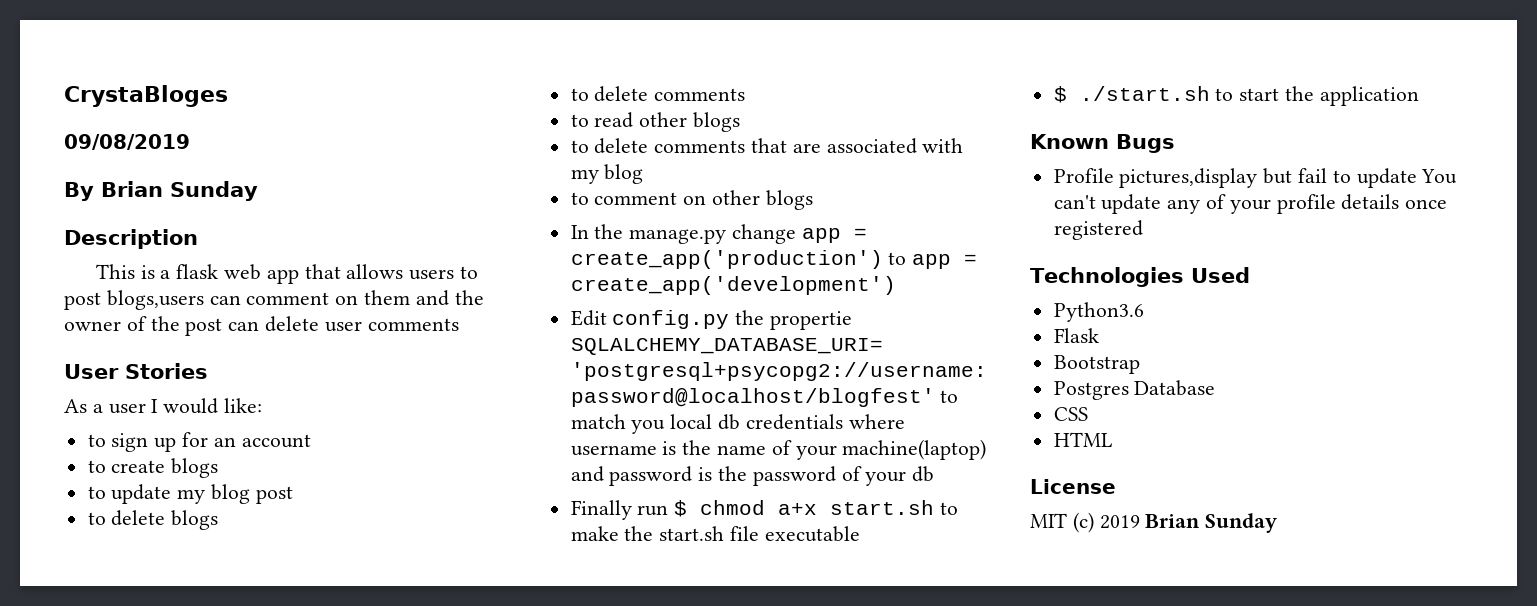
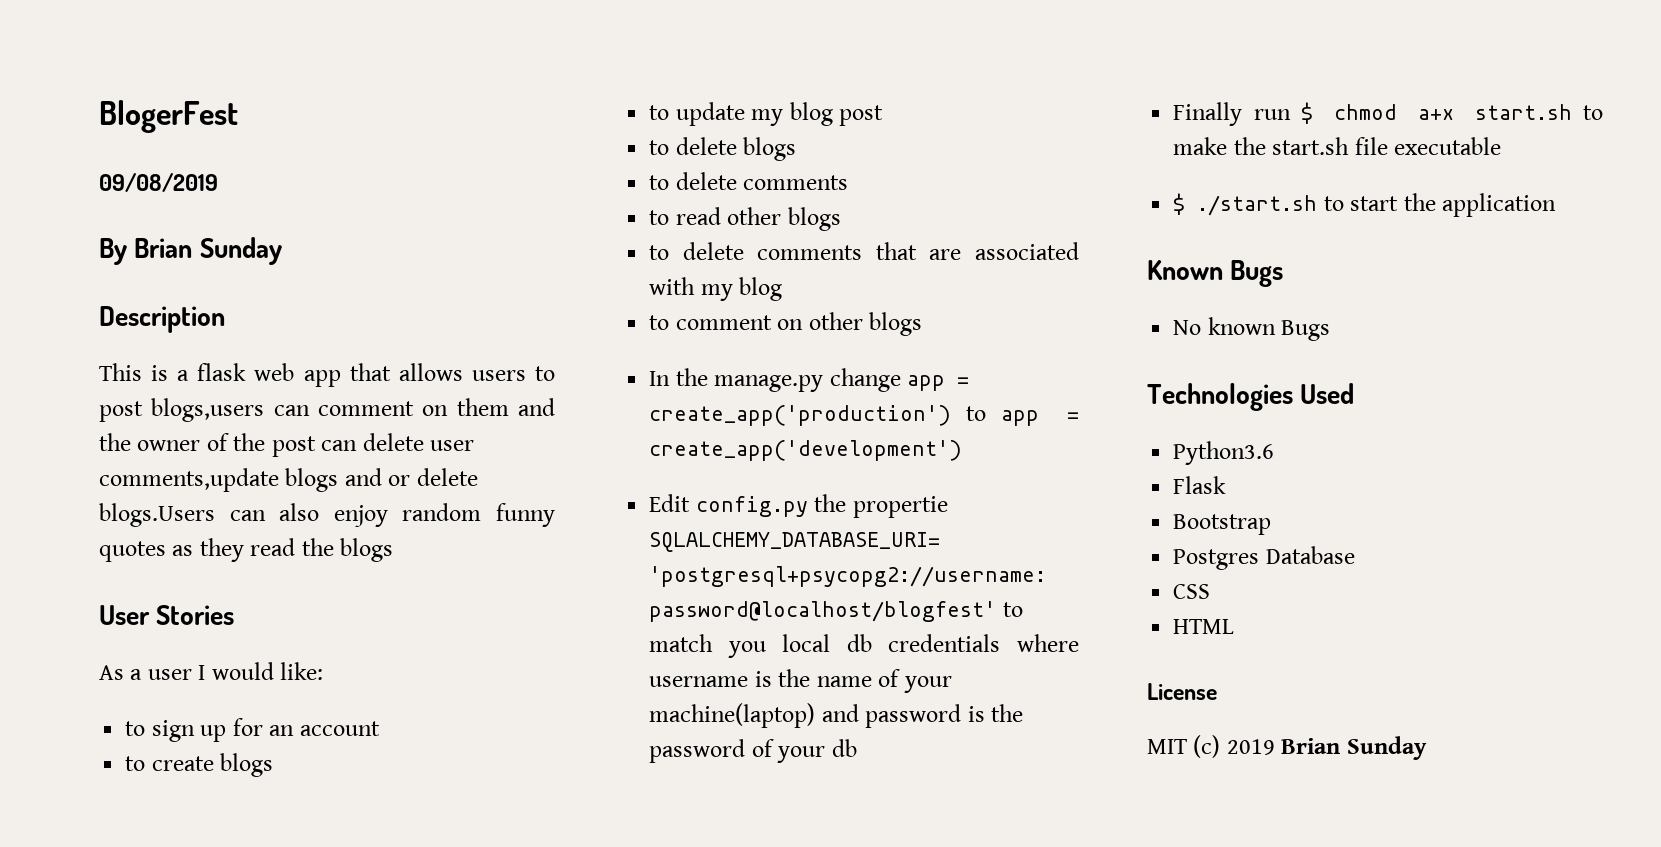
- CrystaBloges
+ BlogerFest
- This is a flask web app that allows users to post blogs,users can comment on them and the owner of the post can delete user comments
+ This is a flask web app that allows users to post blogs,users can comment on them and the owner of the post can delete user comments,update blogs and or delete blogs.Users can also enjoy random funny quotes as they read the blogs
- Profile pictures,display but fail to update You can't update any of your profile details once registered
+ No known Bugs

